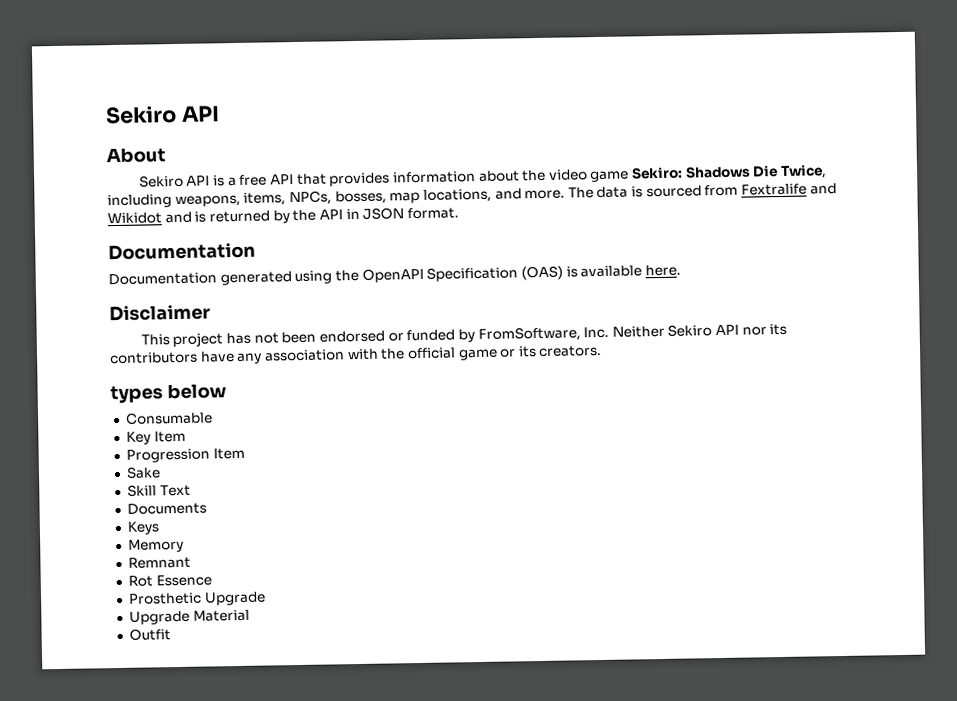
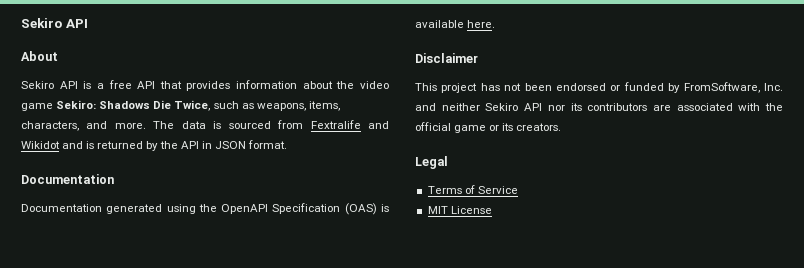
- Sekiro API is a free API that provides information about the video game Sekiro: Shadows Die Twice, including weapons, items, NPCs, bosses, map locations, and more.
+ Sekiro API is a free API that provides information about the video game Sekiro: Shadows Die Twice, such as weapons, items, characters, and more.
- This project has not been endorsed or funded by FromSoftware, Inc. Neither Sekiro API nor its contributors have any association with the official game or its creators.
+ This project has not been endorsed or funded by FromSoftware, Inc. and neither Sekiro API nor its contributors are associated with the official game or its creators.
- types below
- Consumable
- Key Item
- Progression Item
- Sake
- Skill Text
- Documents
- Keys
- Memory
- Remnant
- Rot Essence
- Prosthetic Upgrade
- Upgrade Material
- Outfit
+ Legal
+ Terms of Service
+ MIT License

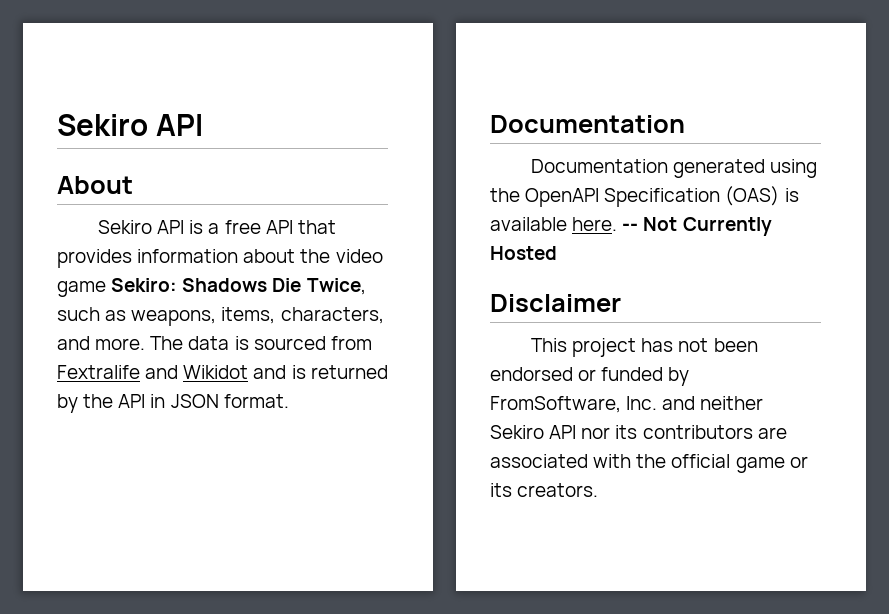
+ -- Not Currently Hosted
- Legal
- Terms of Service
- MIT License

